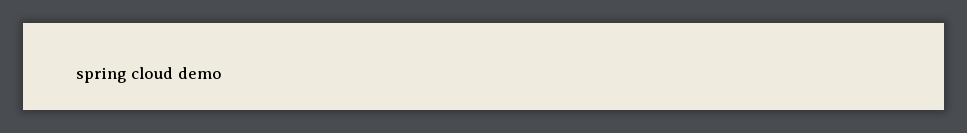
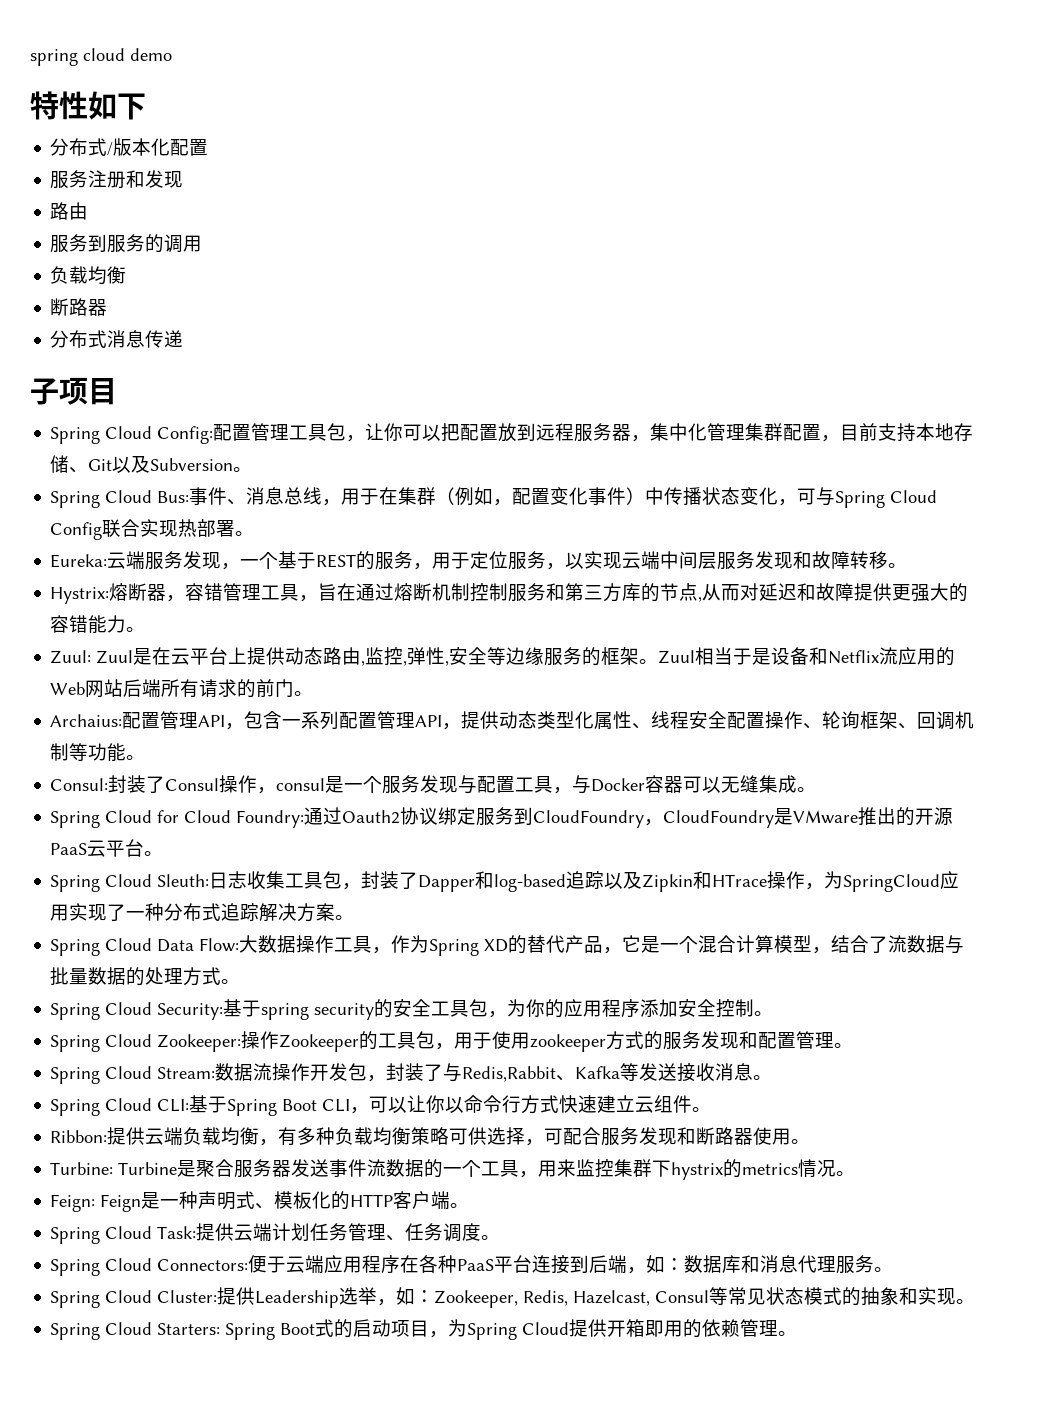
+ 特性如下
+ 分布式/版本化配置
+ 服务注册和发现
+ 路由
+ 服务到服务的调用
+ 负载均衡
+ 断路器
+ 分布式消息传递
+ 子项目
+ Spring Cloud Config:配置管理工具包，让你可以把配置放到远程服务器，集中化管理集群配置，目前支持本地存储、Git以及Subversion。
+ Spring Cloud Bus:事件、消息总线，用于在集群（例如，配置变化事件）中传播状态变化，可与Spring Cloud Config联合实现热部署。
+ Eureka:云端服务发现，一个基于REST的服务，用于定位服务，以实现云端中间层服务发现和故障转移。
+ Hystrix:熔断器，容错管理工具，旨在通过熔断机制控制服务和第三方库的节点,从而对延迟和故障提供更强大的容错能力。
+ Zuul: Zuul是在云平台上提供动态路由,监控,弹性,安全等边缘服务的框架。Zuul相当于是设备和Netflix流应用的Web网站后端所有请求的前门。
+ Archaius:配置管理API，包含一系列配置管理API，提供动态类型化属性、线程安全配置操作、轮询框架、回调机制等功能。
+ Consul:封装了Consul操作，consul是一个服务发现与配置工具，与Docker容器可以无缝集成。
+ Spring Cloud for Cloud Foundry:通过Oauth2协议绑定服务到CloudFoundry，CloudFoundry是VMware推出的开源PaaS云平台。
+ Spring Cloud Sleuth:日志收集工具包，封装了Dapper和log-based追踪以及Zipkin和HTrace操作，为SpringCloud应用实现了一种分布式追踪解决方案。
+ Spring Cloud Data Flow:大数据操作工具，作为Spring XD的替代产品，它是一个混合计算模型，结合了流数据与批量数据的处理方式。
+ Spring Cloud Security:基于spring security的安全工具包，为你的应用程序添加安全控制。
+ Spring Cloud Zookeeper:操作Zookeeper的工具包，用于使用zookeeper方式的服务发现和配置管理。
+ Spring Cloud Stream:数据流操作开发包，封装了与Redis,Rabbit、Kafka等发送接收消息。
+ Spring Cloud CLI:基于Spring Boot CLI，可以让你以命令行方式快速建立云组件。
+ Ribbon:提供云端负载均衡，有多种负载均衡策略可供选择，可配合服务发现和断路器使用。
+ Turbine: Turbine是聚合服务器发送事件流数据的一个工具，用来监控集群下hystrix的metrics情况。
+ Feign: Feign是一种声明式、模板化的HTTP客户端。
+ Spring Cloud Task:提供云端计划任务管理、任务调度。
+ Spring Cloud Connectors:便于云端应用程序在各种PaaS平台连接到后端，如：数据库和消息代理服务。
+ Spring Cloud Cluster:提供Leadership选举，如：Zookeeper, Redis, Hazelcast, Consul等常见状态模式的抽象和实现。
+ Spring Cloud Starters: Spring Boot式的启动项目，为Spring Cloud提供开箱即用的依赖管理。

